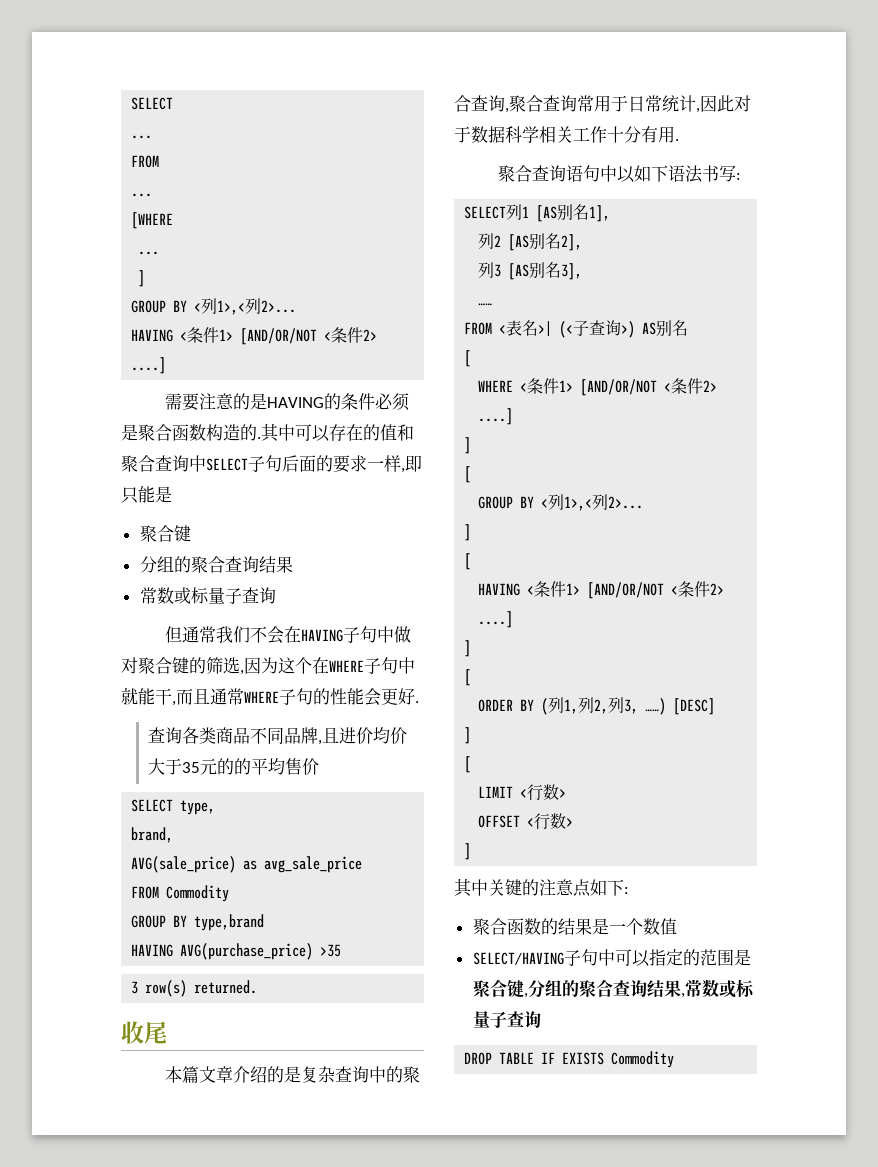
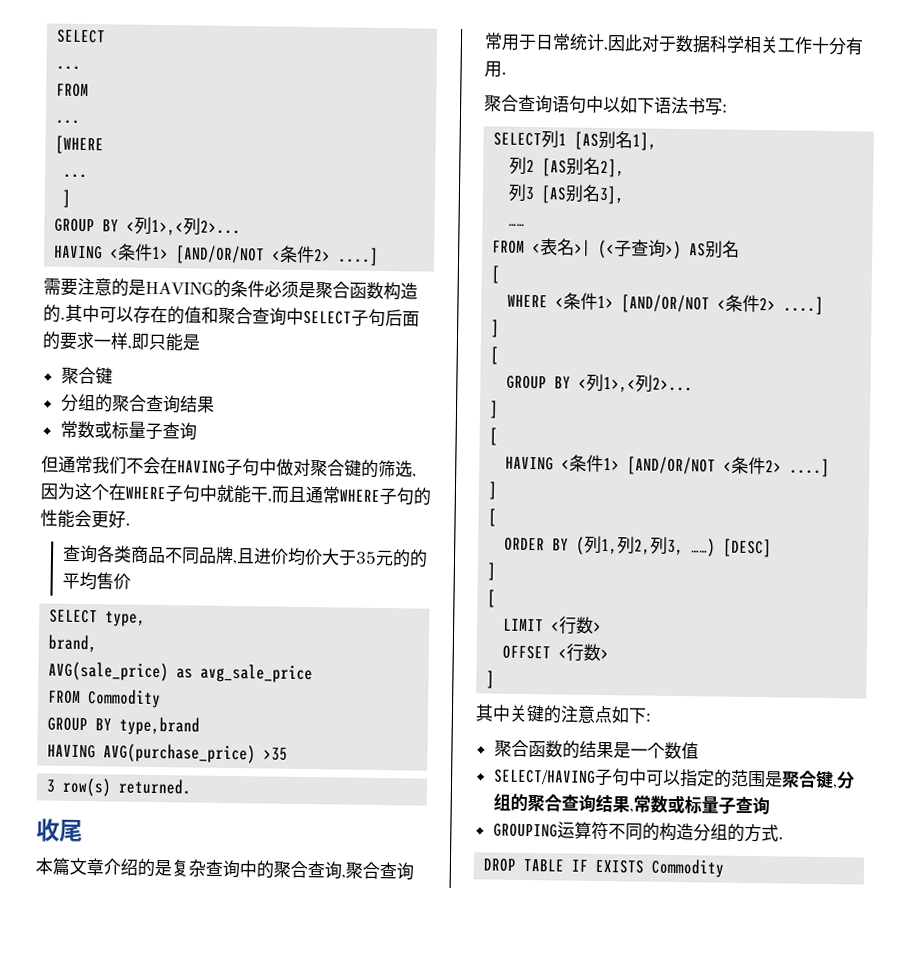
+ GROUPING运算符不同的构造分组的方式.

